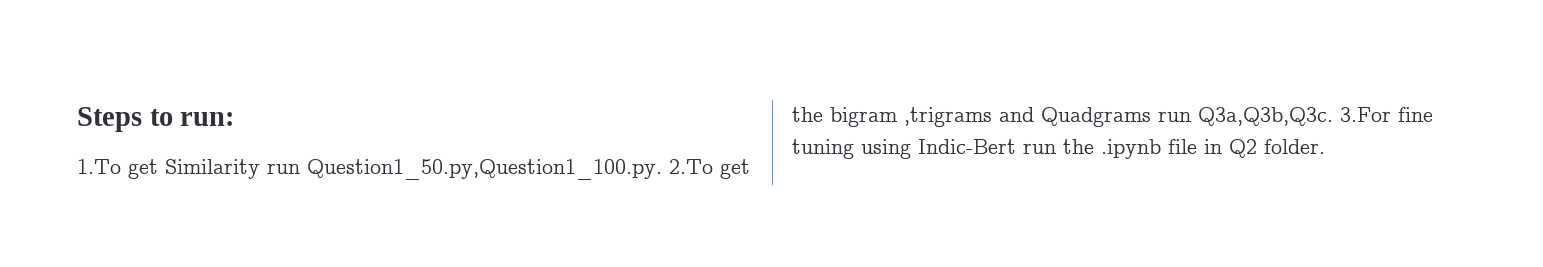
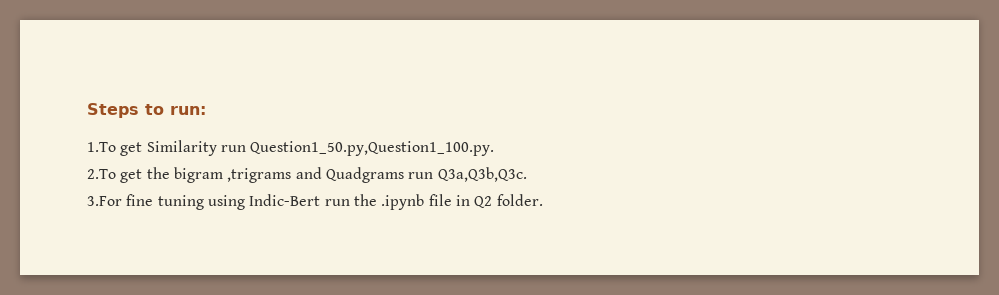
- 1.To get Similarity run Question1_50.py,Question1_100.py. 2.To get the bigram ,trigrams and Quadgrams run Q3a,Q3b,Q3c. 3.For fine tuning using Indic-Bert run the .ipynb file in Q2 folder.
+ 1.To get Similarity run Question1_50.py,Question1_100.py.
+ 2.To get the bigram ,trigrams and Quadgrams run Q3a,Q3b,Q3c.
+ 3.For fine tuning using Indic-Bert run the .ipynb file in Q2 folder.

